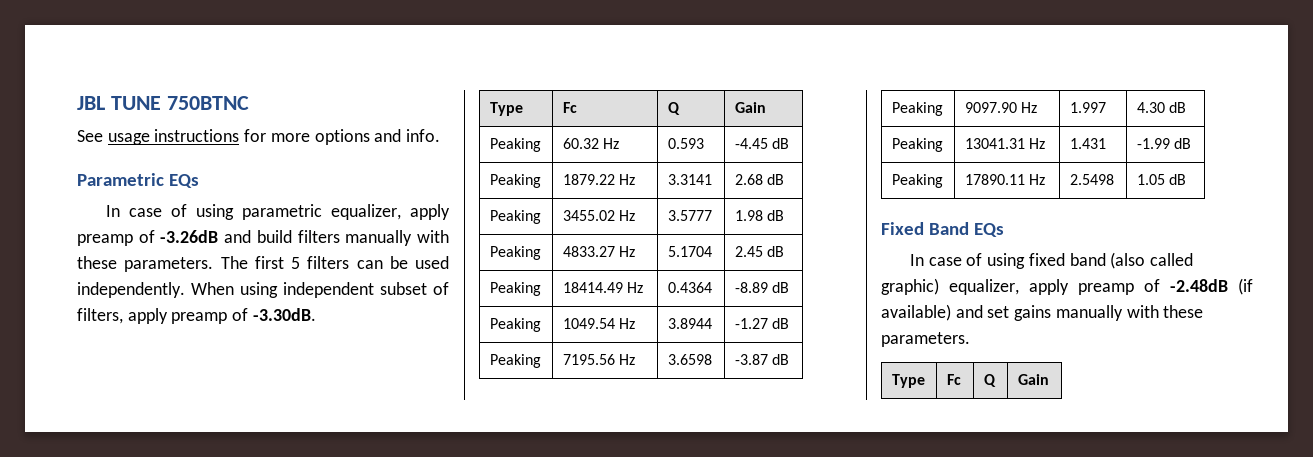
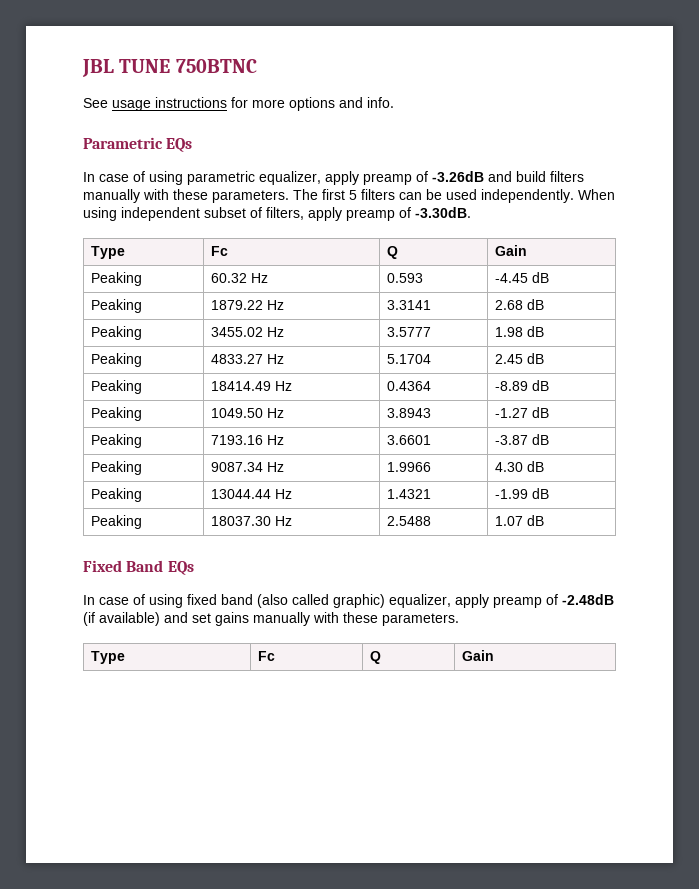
- Peaking | 1049.54 Hz | 3.8944 | -1.27 dB
+ Peaking | 1049.50 Hz | 3.8943 | -1.27 dB
- Peaking | 7195.56 Hz | 3.6598 | -3.87 dB
+ Peaking | 7193.16 Hz | 3.6601 | -3.87 dB
- Peaking | 9097.90 Hz | 1.997 | 4.30 dB
+ Peaking | 9087.34 Hz | 1.9966 | 4.30 dB
- Peaking | 13041.31 Hz | 1.431 | -1.99 dB
+ Peaking | 13044.44 Hz | 1.4321 | -1.99 dB
- Peaking | 17890.11 Hz | 2.5498 | 1.05 dB
+ Peaking | 18037.30 Hz | 2.5488 | 1.07 dB

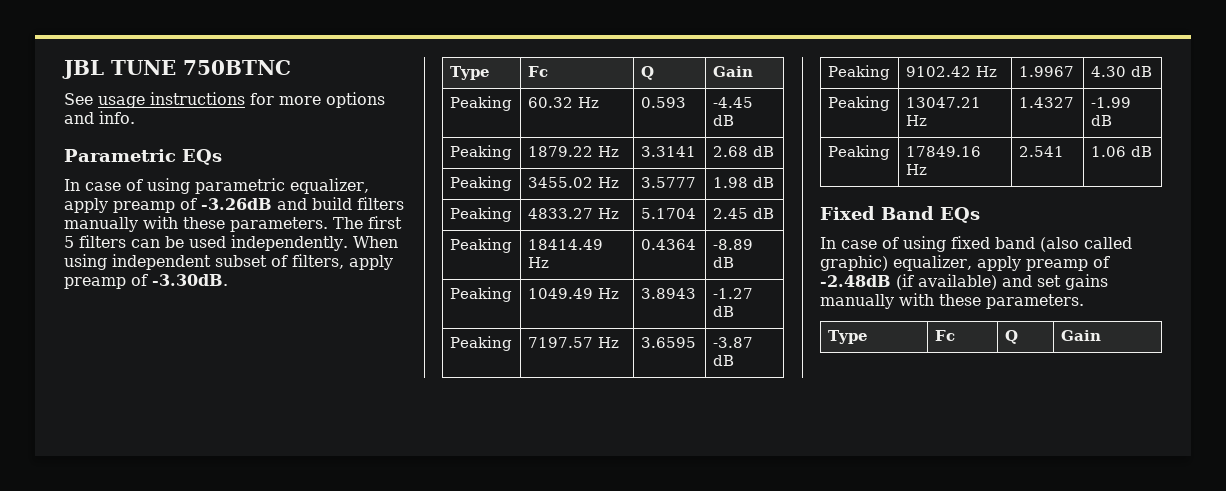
- Peaking | 1049.50 Hz | 3.8943 | -1.27 dB
+ Peaking | 1049.49 Hz | 3.8943 | -1.27 dB
- Peaking | 7193.16 Hz | 3.6601 | -3.87 dB
+ Peaking | 7197.57 Hz | 3.6595 | -3.87 dB
- Peaking | 9087.34 Hz | 1.9966 | 4.30 dB
+ Peaking | 9102.42 Hz | 1.9967 | 4.30 dB
- Peaking | 13044.44 Hz | 1.4321 | -1.99 dB
+ Peaking | 13047.21 Hz | 1.4327 | -1.99 dB
- Peaking | 18037.30 Hz | 2.5488 | 1.07 dB
+ Peaking | 17849.16 Hz | 2.541 | 1.06 dB

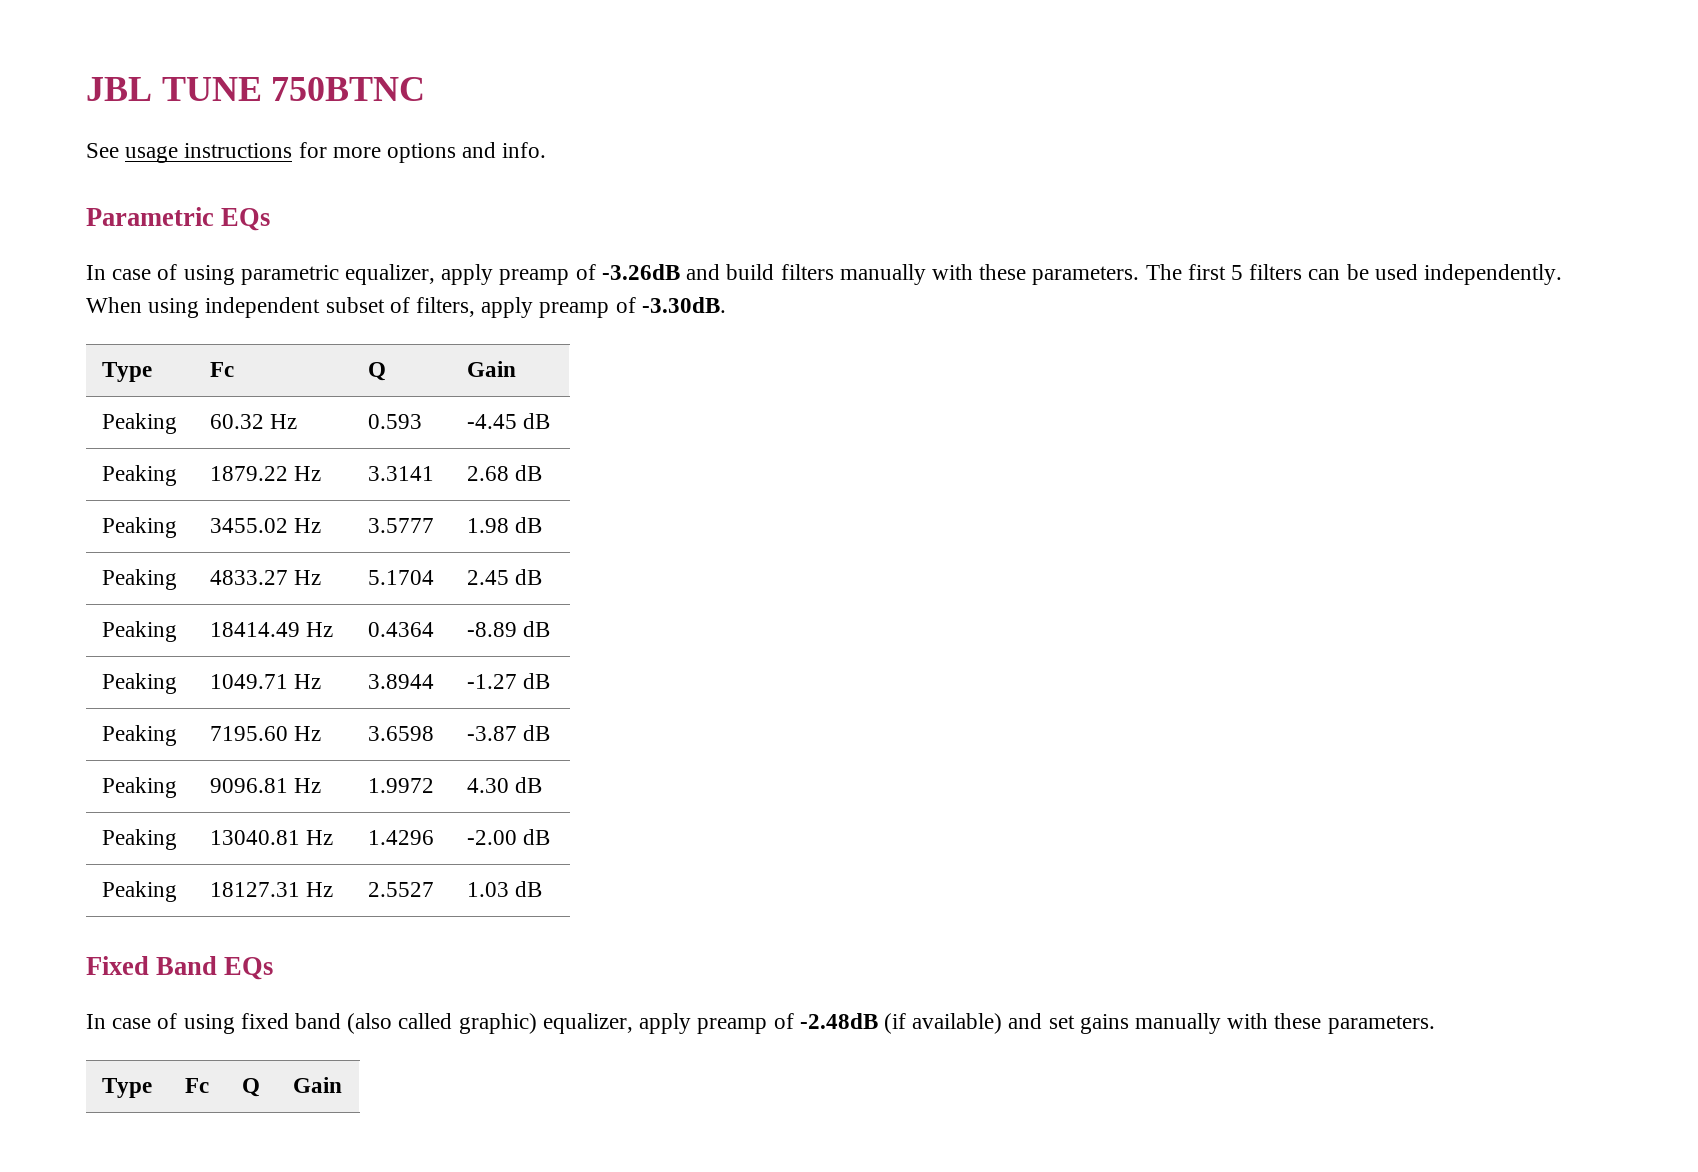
- Peaking | 1049.49 Hz | 3.8943 | -1.27 dB
+ Peaking | 1049.71 Hz | 3.8944 | -1.27 dB
- Peaking | 7197.57 Hz | 3.6595 | -3.87 dB
+ Peaking | 7195.60 Hz | 3.6598 | -3.87 dB
- Peaking | 9102.42 Hz | 1.9967 | 4.30 dB
+ Peaking | 9096.81 Hz | 1.9972 | 4.30 dB
- Peaking | 13047.21 Hz | 1.4327 | -1.99 dB
- Peaking | 17849.16 Hz | 2.541 | 1.06 dB
+ Peaking | 13040.81 Hz | 1.4296 | -2.00 dB
+ Peaking | 18127.31 Hz | 2.5527 | 1.03 dB

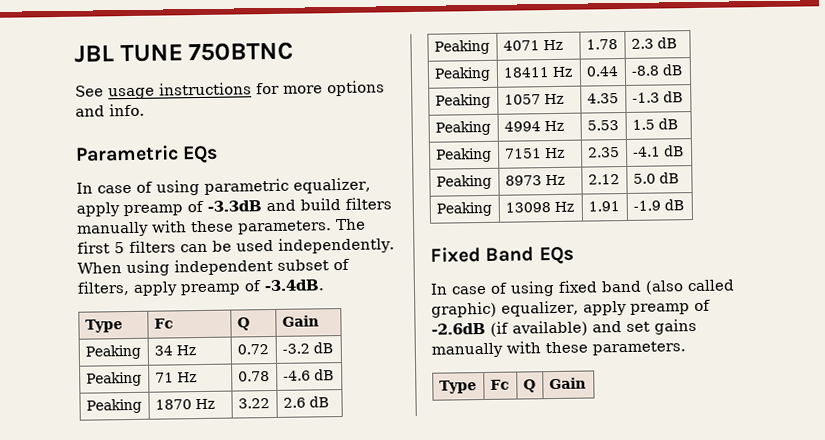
- In case of using parametric equalizer, apply preamp of -3.26dB and build filters manually with these parameters.
+ In case of using parametric equalizer, apply preamp of -3.3dB and build filters manually with these parameters.
- When using independent subset of filters, apply preamp of -3.30dB.
+ When using independent subset of filters, apply preamp of -3.4dB.
- Peaking | 60.32 Hz | 0.593 | -4.45 dB
- Peaking | 1879.22 Hz | 3.3141 | 2.68 dB
- Peaking | 3455.02 Hz | 3.5777 | 1.98 dB
- Peaking | 4833.27 Hz | 5.1704 | 2.45 dB
- Peaking | 18414.49 Hz | 0.4364 | -8.89 dB
- Peaking | 1049.71 Hz | 3.8944 | -1.27 dB
- Peaking | 7195.60 Hz | 3.6598 | -3.87 dB
- Peaking | 9096.81 Hz | 1.9972 | 4.30 dB
- Peaking | 13040.81 Hz | 1.4296 | -2.00 dB
- Peaking | 18127.31 Hz | 2.5527 | 1.03 dB
+ Peaking | 34 Hz | 0.72 | -3.2 dB
+ Peaking | 71 Hz | 0.78 | -4.6 dB
+ Peaking | 1870 Hz | 3.22 | 2.6 dB
+ Peaking | 4071 Hz | 1.78 | 2.3 dB
+ Peaking | 18411 Hz | 0.44 | -8.8 dB
+ Peaking | 1057 Hz | 4.35 | -1.3 dB
+ Peaking | 4994 Hz | 5.53 | 1.5 dB
+ Peaking | 7151 Hz | 2.35 | -4.1 dB
+ Peaking | 8973 Hz | 2.12 | 5.0 dB
+ Peaking | 13098 Hz | 1.91 | -1.9 dB
- In case of using fixed band (also called graphic) equalizer, apply preamp of -2.48dB (if available) and set gains manually with these parameters.
+ In case of using fixed band (also called graphic) equalizer, apply preamp of -2.6dB (if available) and set gains manually with these parameters.

